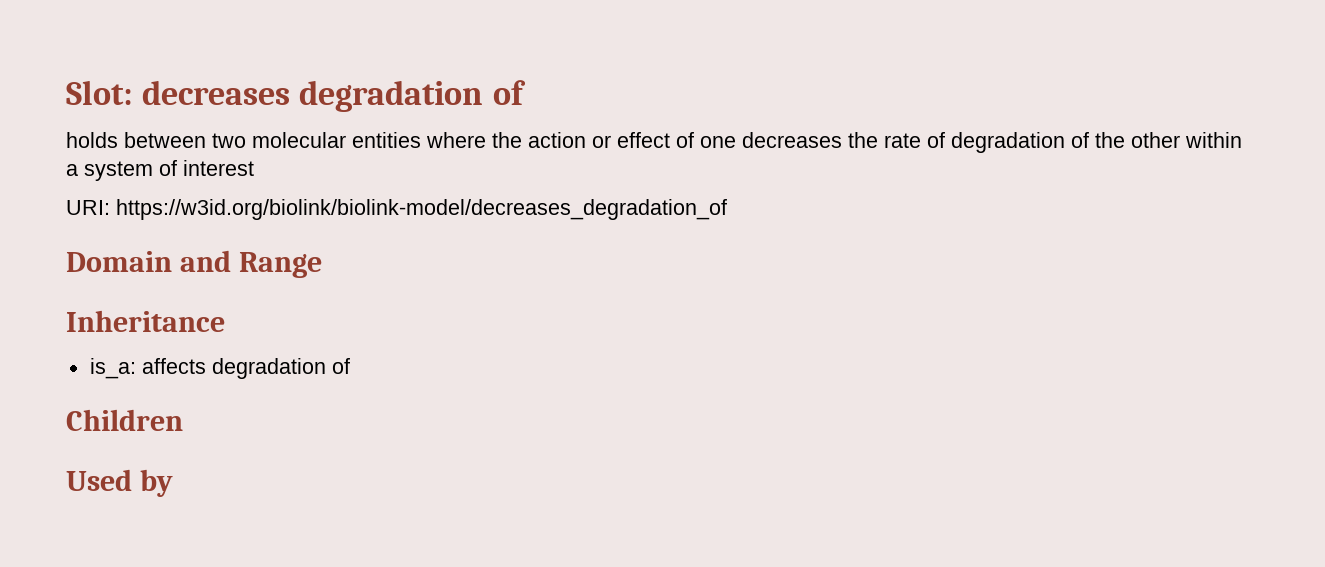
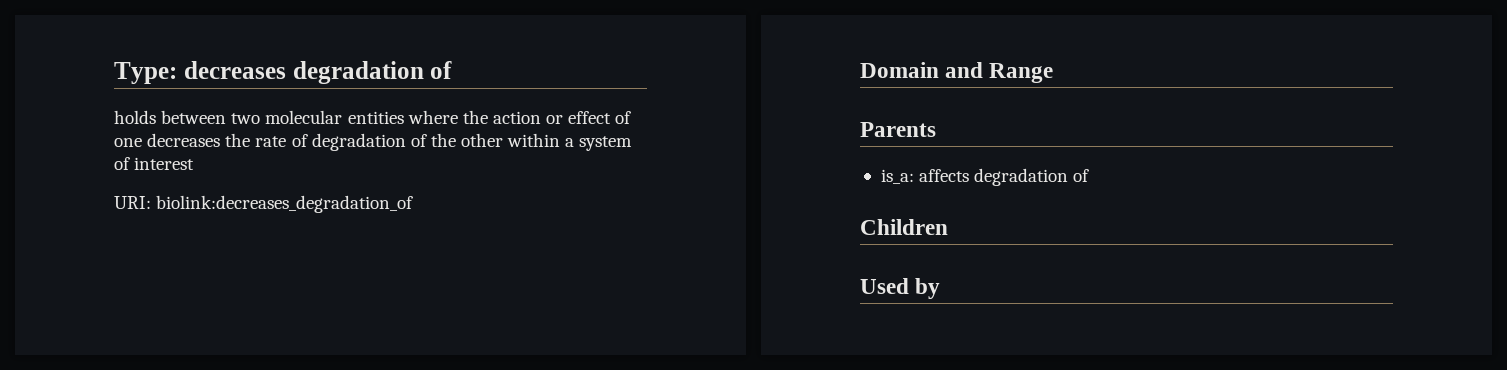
- Slot: decreases degradation of
+ Type: decreases degradation of
- URI: https://w3id.org/biolink/biolink-model/decreases_degradation_of
+ URI: biolink:decreases_degradation_of
- Inheritance
+ Parents

